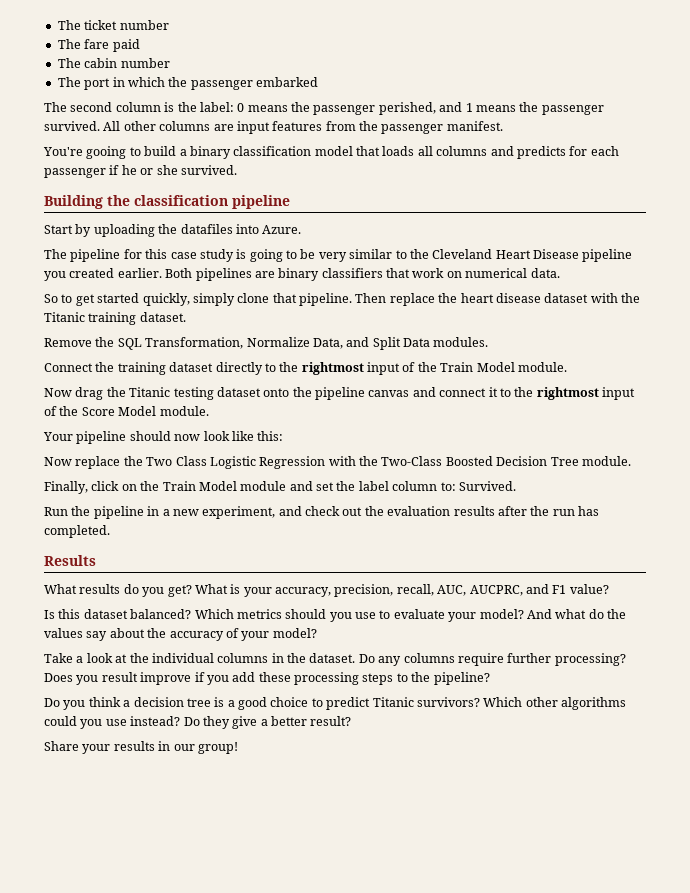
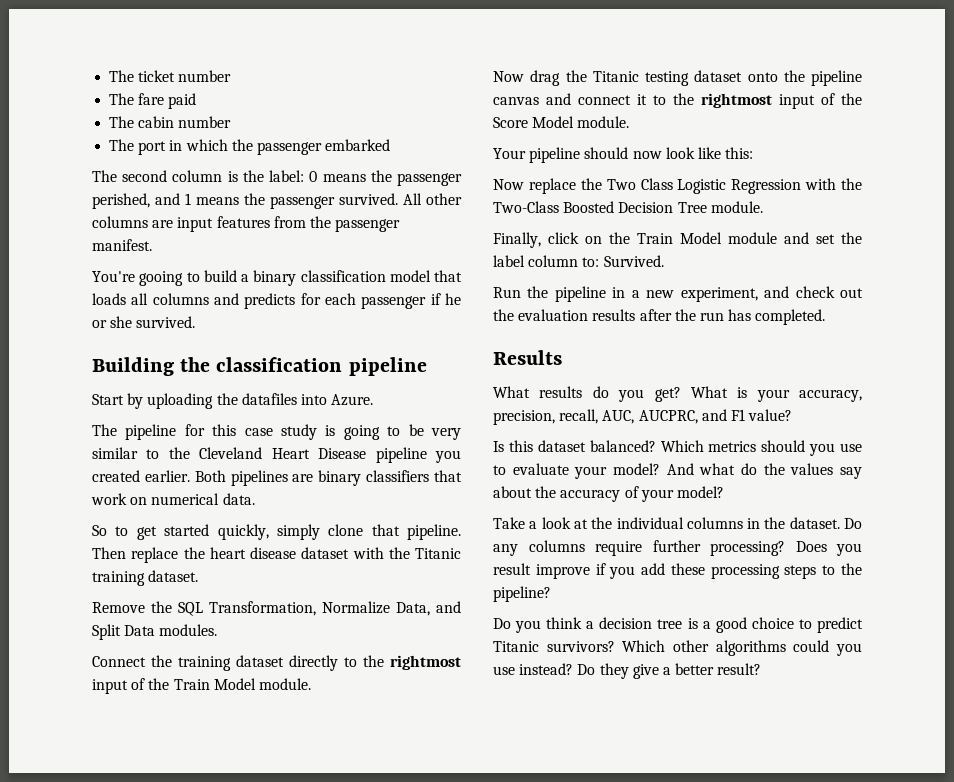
- Share your results in our group!

